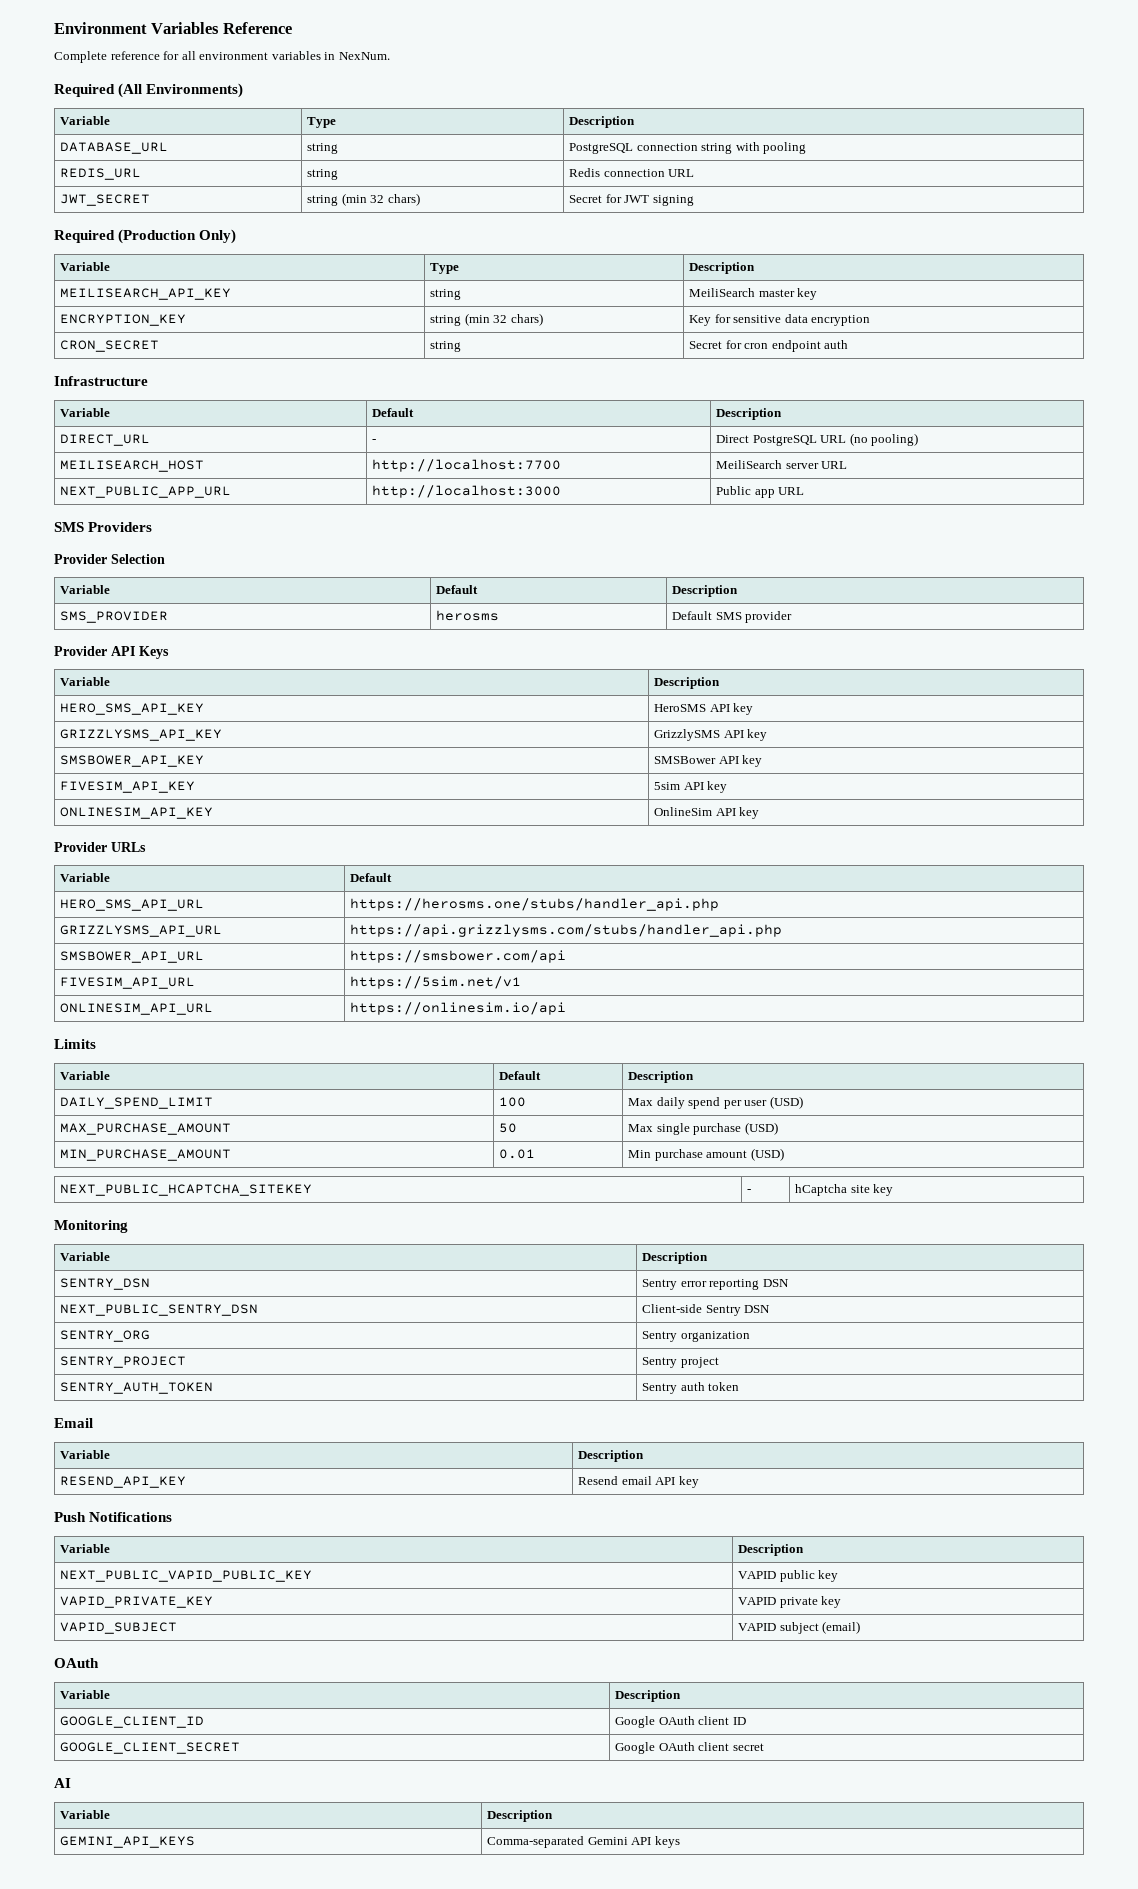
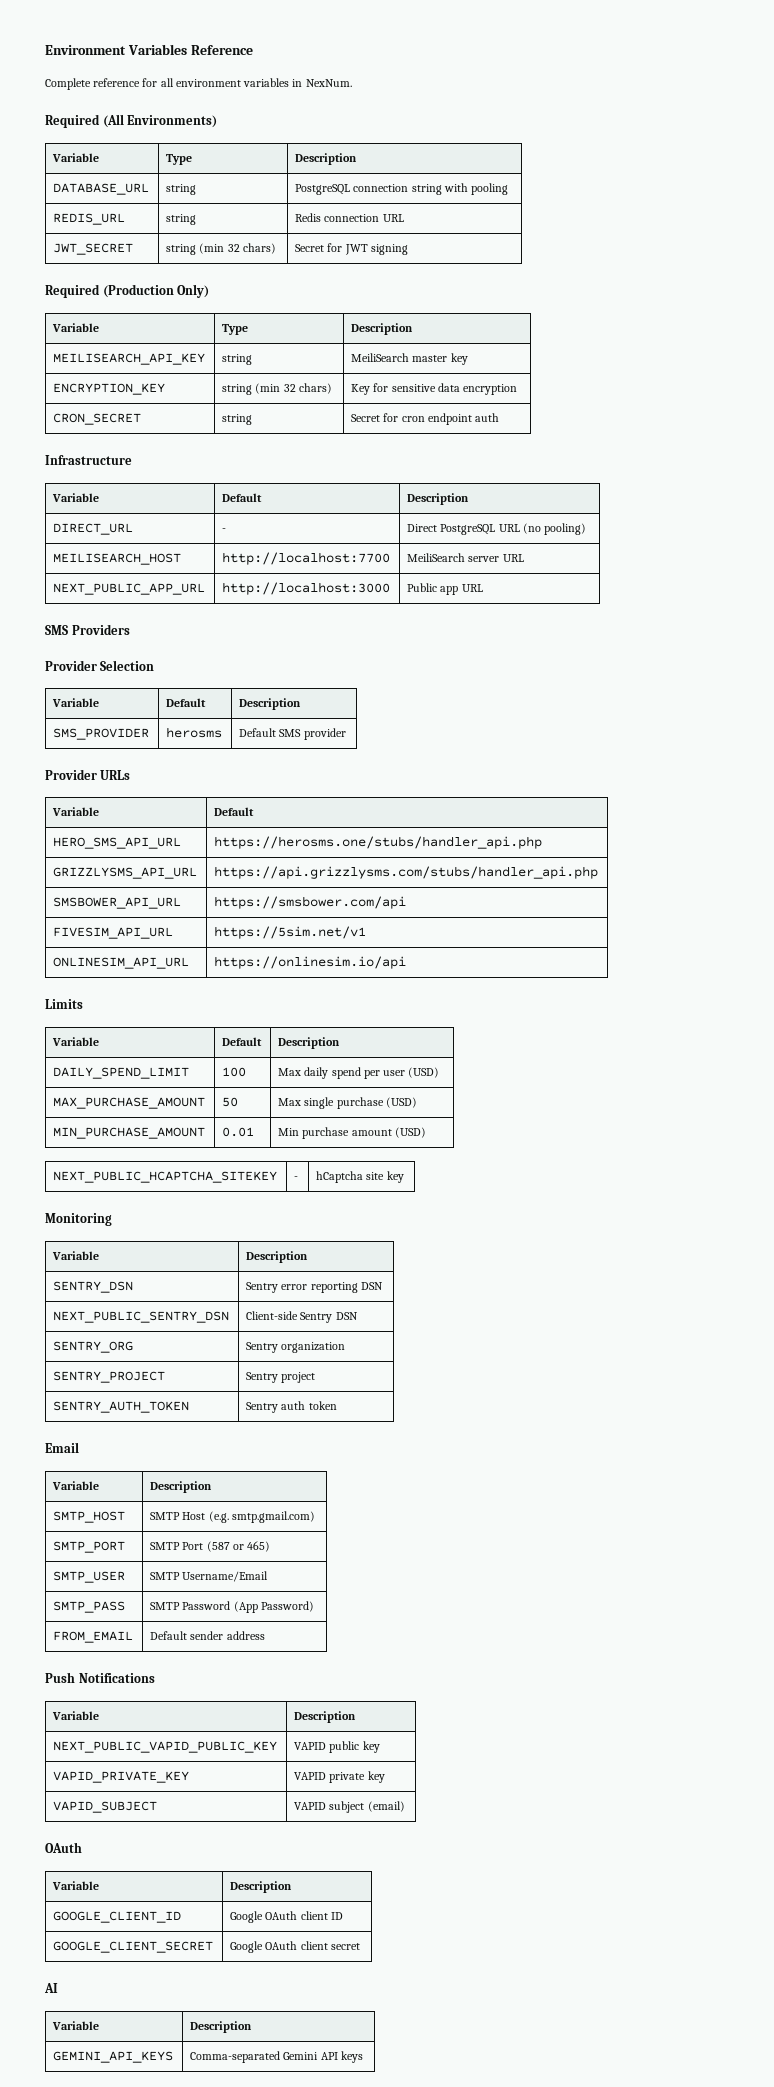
- Provider API Keys
- Variable | Description
- HERO_SMS_API_KEY | HeroSMS API key
- GRIZZLYSMS_API_KEY | GrizzlySMS API key
- SMSBOWER_API_KEY | SMSBower API key
- FIVESIM_API_KEY | 5sim API key
- ONLINESIM_API_KEY | OnlineSim API key
- RESEND_API_KEY | Resend email API key
+ SMTP_HOST | SMTP Host (e.g. smtp.gmail.com)
+ SMTP_PORT | SMTP Port (587 or 465)
+ SMTP_USER | SMTP Username/Email
+ SMTP_PASS | SMTP Password (App Password)
+ FROM_EMAIL | Default sender address

